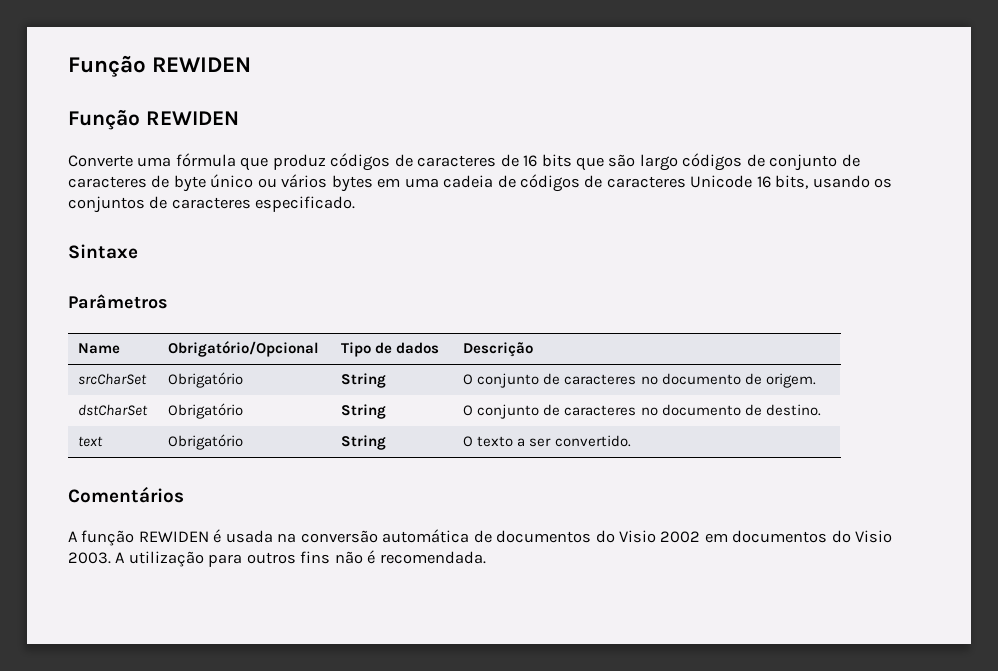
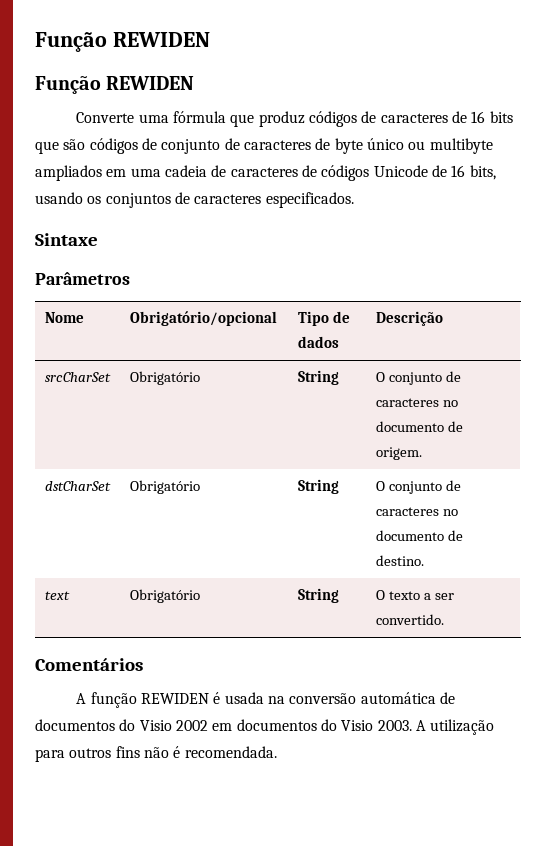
- Converte uma fórmula que produz códigos de caracteres de 16 bits que são largo códigos de conjunto de caracteres de byte único ou vários bytes em uma cadeia de códigos de caracteres Unicode 16 bits, usando os conjuntos de caracteres especificado.
+ Converte uma fórmula que produz códigos de caracteres de 16 bits que são códigos de conjunto de caracteres de byte único ou multibyte ampliados em uma cadeia de caracteres de códigos Unicode de 16 bits, usando os conjuntos de caracteres especificados.
- Name | Obrigatório/Opcional | Tipo de dados | Descrição
+ Nome | Obrigatório/opcional | Tipo de dados | Descrição

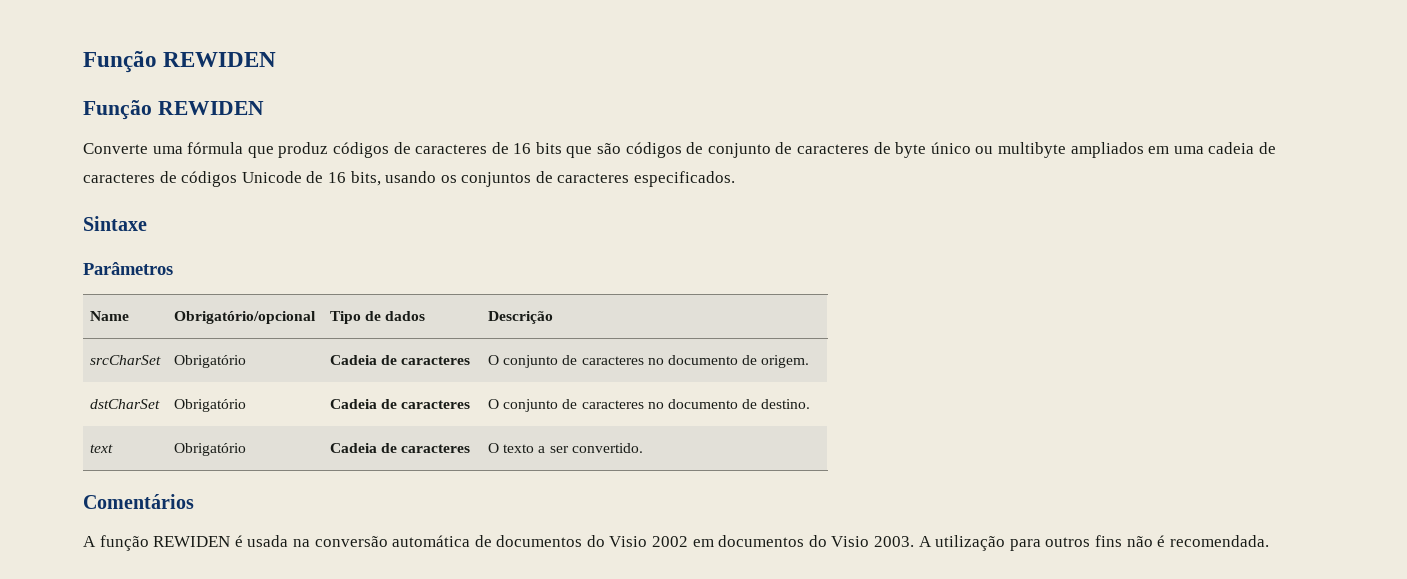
- Nome | Obrigatório/opcional | Tipo de dados | Descrição
+ Name | Obrigatório/opcional | Tipo de dados | Descrição
- srcCharSet | Obrigatório | String | O conjunto de caracteres no documento de origem.
+ srcCharSet | Obrigatório | Cadeia de caracteres | O conjunto de caracteres no documento de origem.
- dstCharSet | Obrigatório | String | O conjunto de caracteres no documento de destino.
+ dstCharSet | Obrigatório | Cadeia de caracteres | O conjunto de caracteres no documento de destino.
- text | Obrigatório | String | O texto a ser convertido.
+ text | Obrigatório | Cadeia de caracteres | O texto a ser convertido.

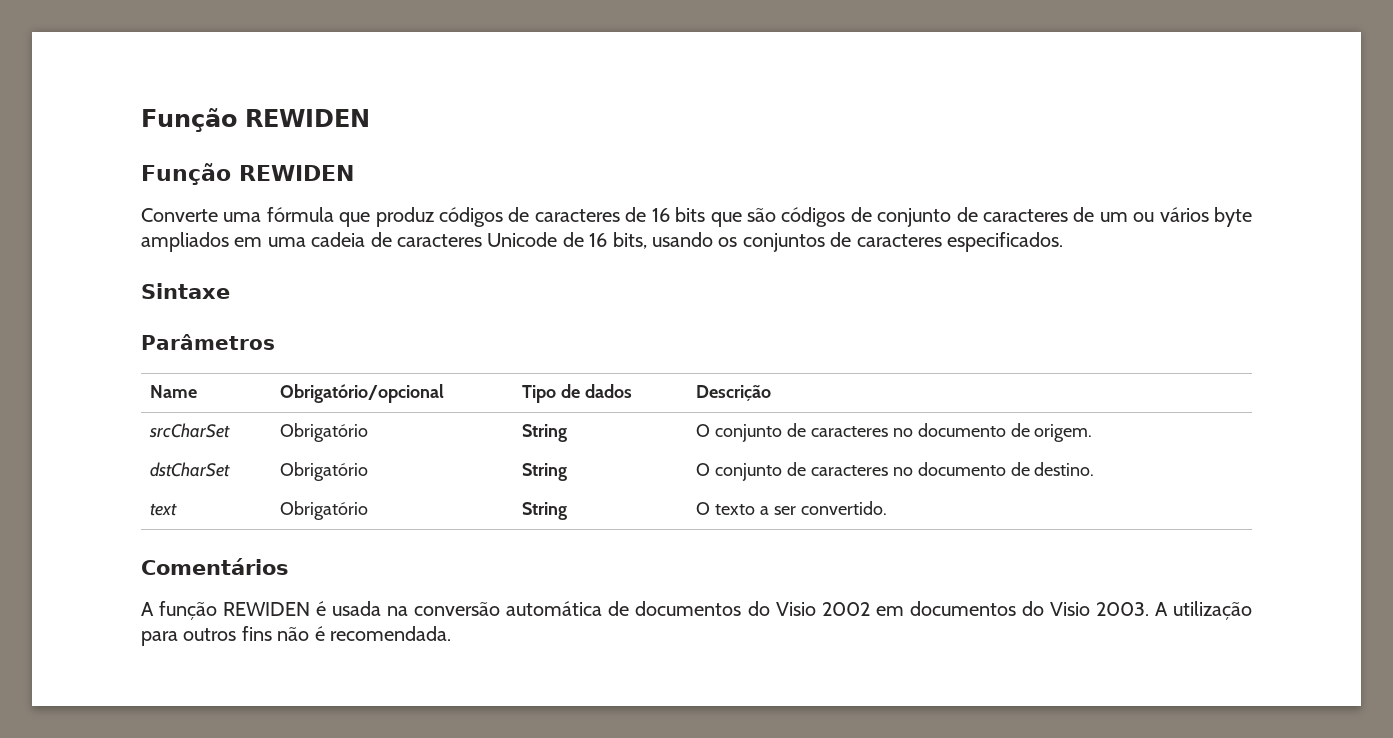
- Converte uma fórmula que produz códigos de caracteres de 16 bits que são códigos de conjunto de caracteres de byte único ou multibyte ampliados em uma cadeia de caracteres de códigos Unicode de 16 bits, usando os conjuntos de caracteres especificados.
+ Converte uma fórmula que produz códigos de caracteres de 16 bits que são códigos de conjunto de caracteres de um ou vários byte ampliados em uma cadeia de caracteres Unicode de 16 bits, usando os conjuntos de caracteres especificados.
- srcCharSet | Obrigatório | Cadeia de caracteres | O conjunto de caracteres no documento de origem.
+ srcCharSet | Obrigatório | String | O conjunto de caracteres no documento de origem.
- dstCharSet | Obrigatório | Cadeia de caracteres | O conjunto de caracteres no documento de destino.
+ dstCharSet | Obrigatório | String | O conjunto de caracteres no documento de destino.
- text | Obrigatório | Cadeia de caracteres | O texto a ser convertido.
+ text | Obrigatório | String | O texto a ser convertido.

